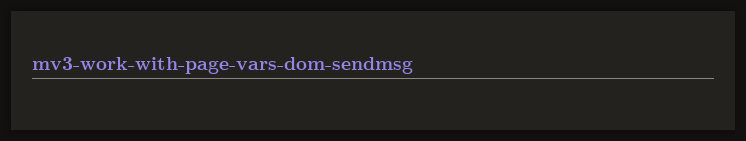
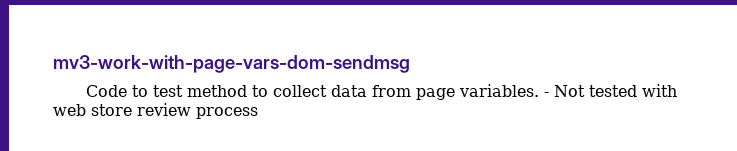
+ Code to test method to collect data from page variables. - Not tested with web store review process

